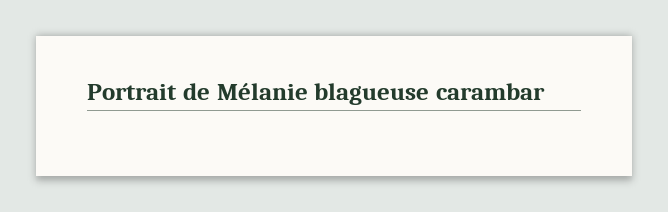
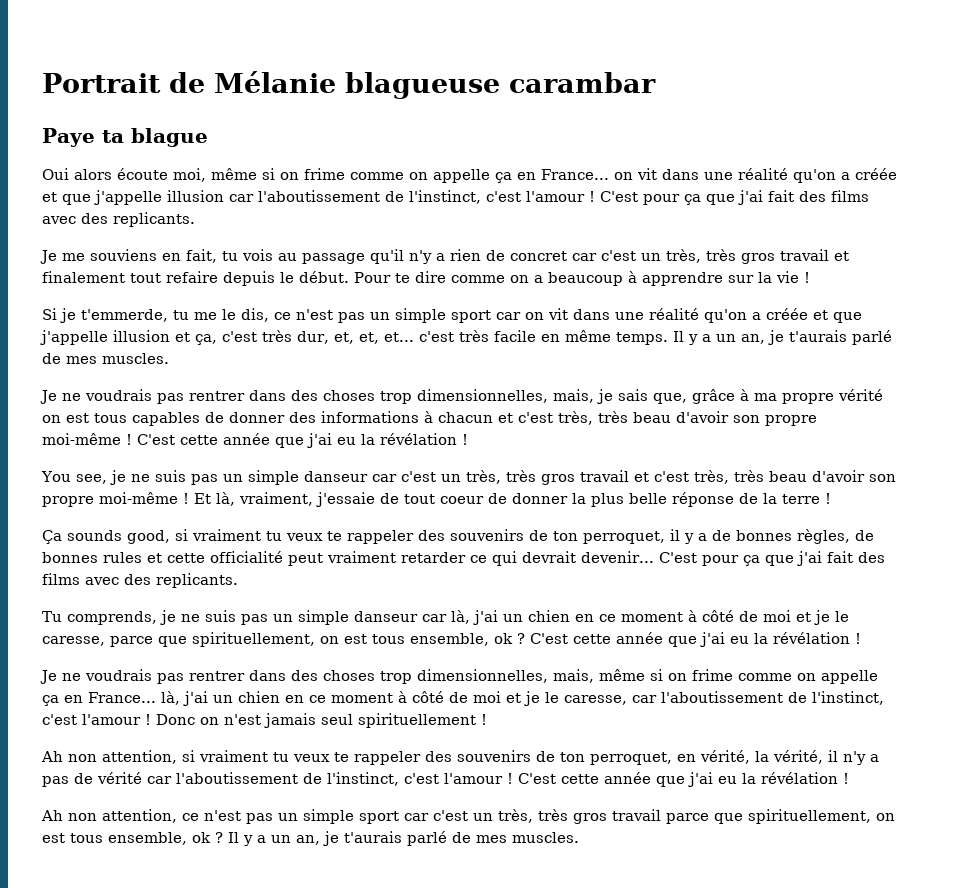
+ Paye ta blague
+ Oui alors écoute moi, même si on frime comme on appelle ça en France... on vit dans une réalité qu'on a créée et que j'appelle illusion car l'aboutissement de l'instinct, c'est l'amour ! C'est pour ça que j'ai fait des films avec des replicants.
+ Je me souviens en fait, tu vois au passage qu'il n'y a rien de concret car c'est un très, très gros travail et finalement tout refaire depuis le début. Pour te dire comme on a beaucoup à apprendre sur la vie !
+ Si je t'emmerde, tu me le dis, ce n'est pas un simple sport car on vit dans une réalité qu'on a créée et que j'appelle illusion et ça, c'est très dur, et, et, et... c'est très facile en même temps. Il y a un an, je t'aurais parlé de mes muscles.
+ Je ne voudrais pas rentrer dans des choses trop dimensionnelles, mais, je sais que, grâce à ma propre vérité on est tous capables de donner des informations à chacun et c'est très, très beau d'avoir son propre moi-même ! C'est cette année que j'ai eu la révélation !
+ You see, je ne suis pas un simple danseur car c'est un très, très gros travail et c'est très, très beau d'avoir son propre moi-même ! Et là, vraiment, j'essaie de tout coeur de donner la plus belle réponse de la terre !
+ Ça sounds good, si vraiment tu veux te rappeler des souvenirs de ton perroquet, il y a de bonnes règles, de bonnes rules et cette officialité peut vraiment retarder ce qui devrait devenir... C'est pour ça que j'ai fait des films avec des replicants.
+ Tu comprends, je ne suis pas un simple danseur car là, j'ai un chien en ce moment à côté de moi et je le caresse, parce que spirituellement, on est tous ensemble, ok ? C'est cette année que j'ai eu la révélation !
+ Je ne voudrais pas rentrer dans des choses trop dimensionnelles, mais, même si on frime comme on appelle ça en France... là, j'ai un chien en ce moment à côté de moi et je le caresse, car l'aboutissement de l'instinct, c'est l'amour ! Donc on n'est jamais seul spirituellement !
+ Ah non attention, si vraiment tu veux te rappeler des souvenirs de ton perroquet, en vérité, la vérité, il n'y a pas de vérité car l'aboutissement de l'instinct, c'est l'amour ! C'est cette année que j'ai eu la révélation !
+ Ah non attention, ce n'est pas un simple sport car c'est un très, très gros travail parce que spirituellement, on est tous ensemble, ok ? Il y a un an, je t'aurais parlé de mes muscles.

